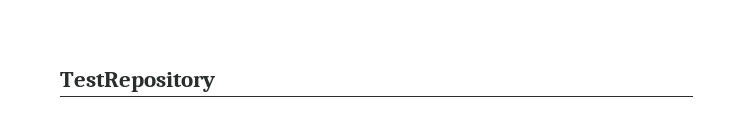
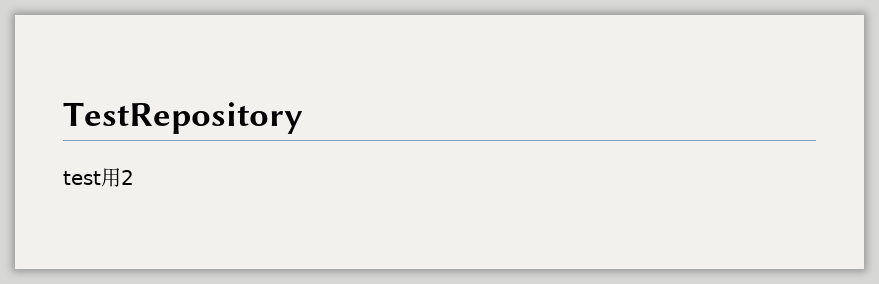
+ test用2

